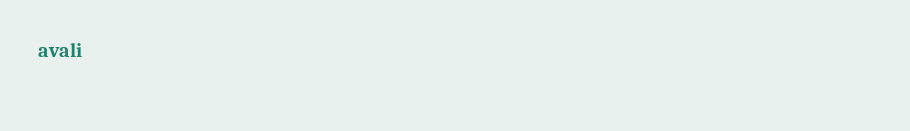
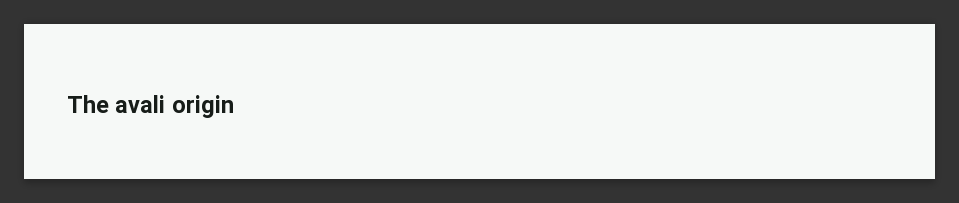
- avali
+ The avali origin

